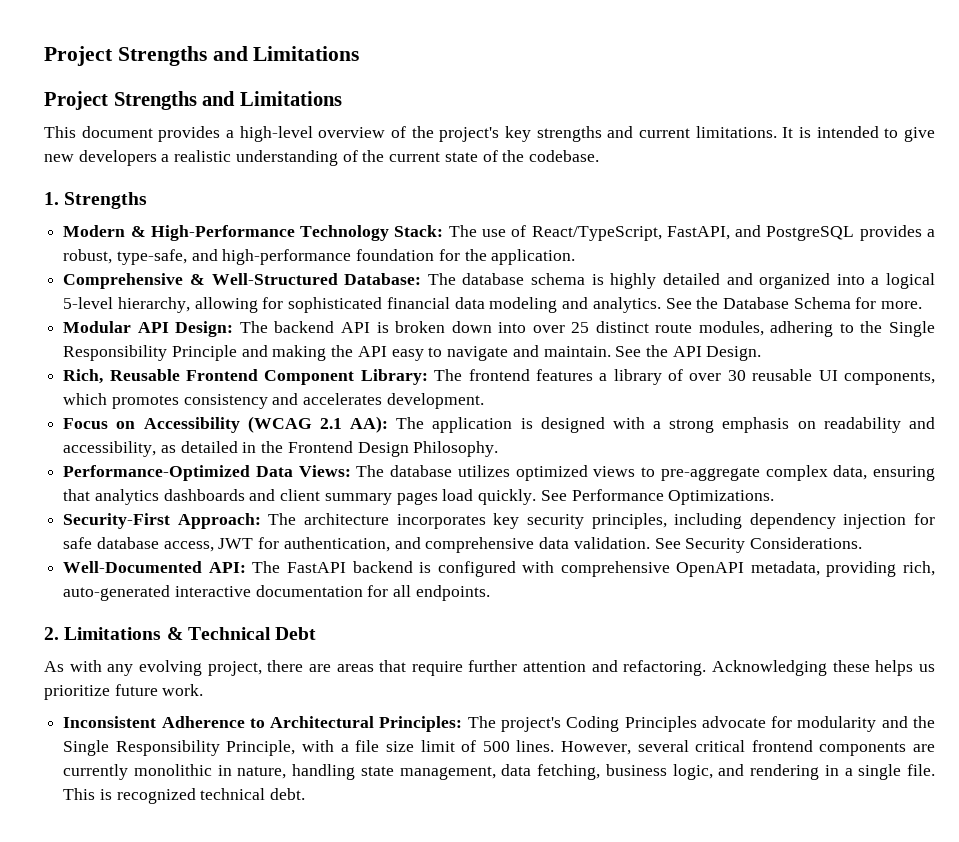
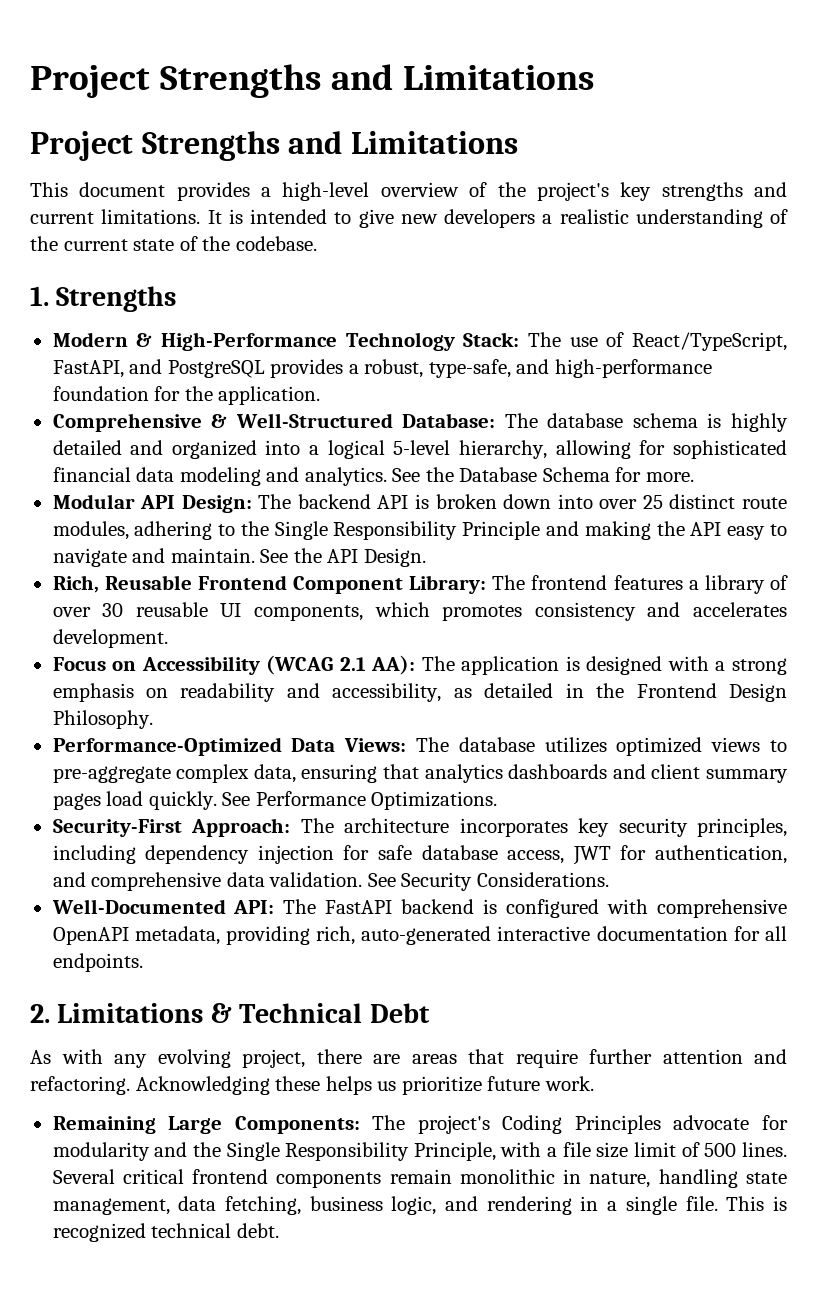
- Inconsistent Adherence to Architectural Principles: The project's Coding Principles advocate for modularity and the Single Responsibility Principle, with a file size limit of 500 lines.
+ Remaining Large Components: The project's Coding Principles advocate for modularity and the Single Responsibility Principle, with a file size limit of 500 lines.
- However, several critical frontend components are currently monolithic in nature, handling state management, data fetching, business logic, and rendering in a single file.
+ Several critical frontend components remain monolithic in nature, handling state management, data fetching, business logic, and rendering in a single file.

